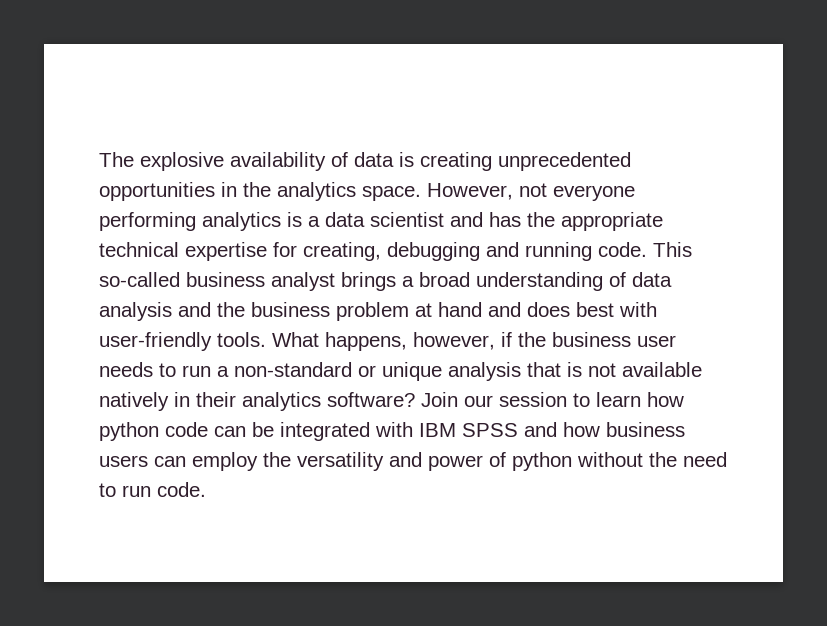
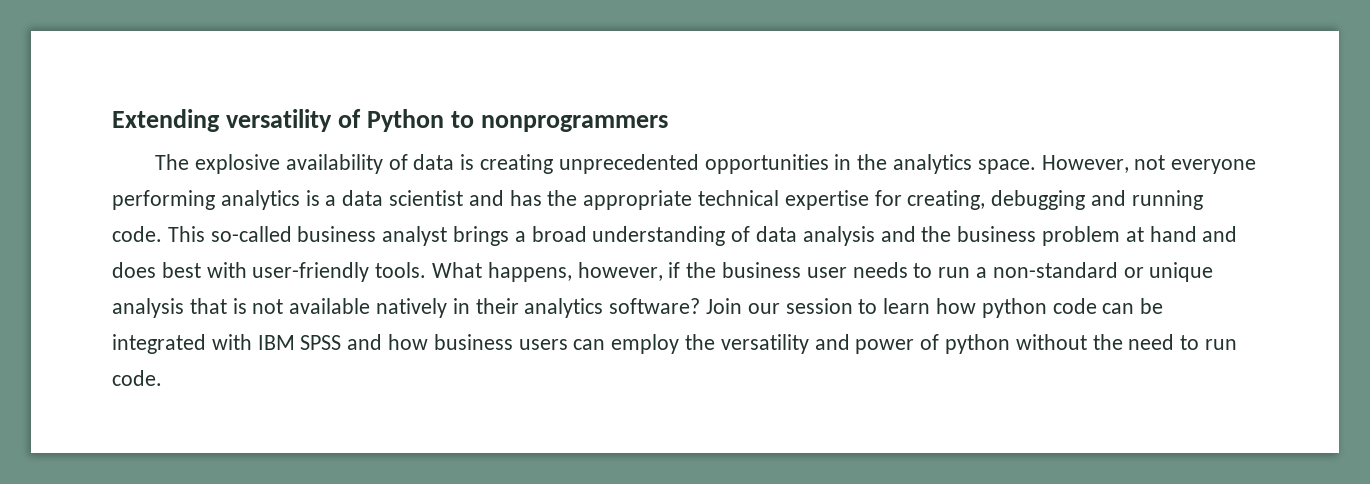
+ Extending versatility of Python to nonprogrammers

